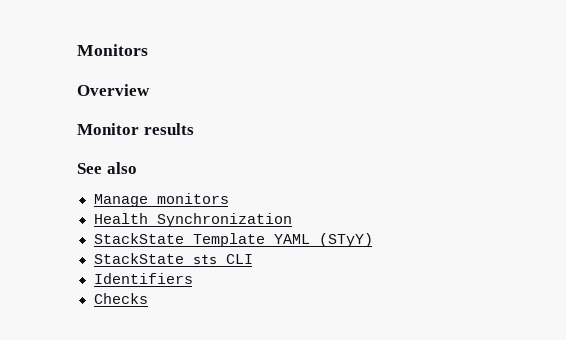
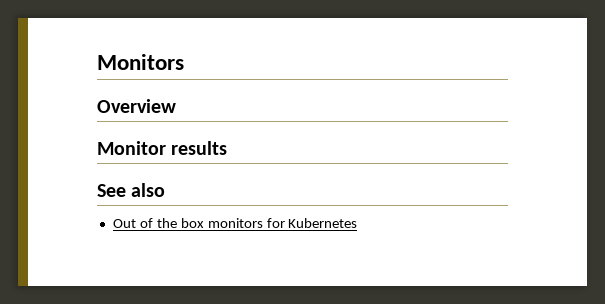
- Manage monitors
- Health Synchronization
- StackState Template YAML (STyY)
- StackState sts CLI
- Identifiers
- Checks
+ Out of the box monitors for Kubernetes

